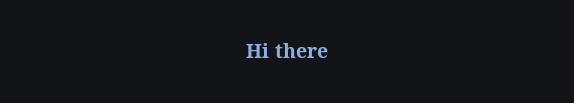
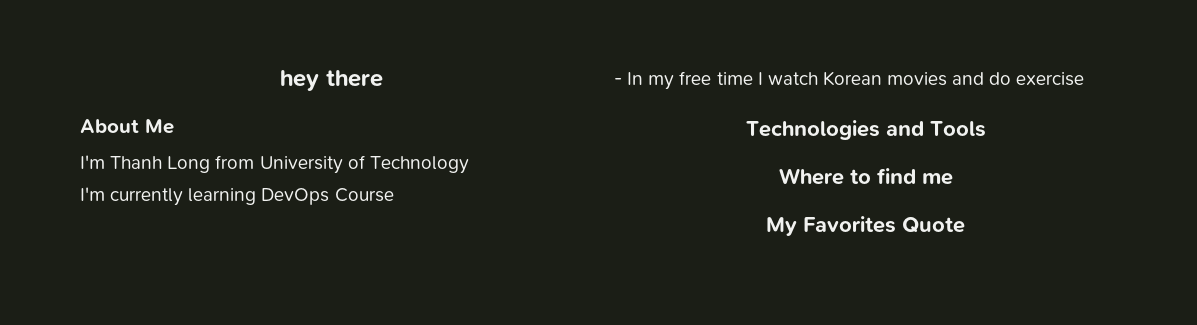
- Hi there
+ hey there
+ About Me
+ I'm Thanh Long from University of Technology
+ I'm currently learning DevOps Course
+ - In my free time I watch Korean movies and do exercise
+ Technologies and Tools
+ Where to find me
+ My Favorites Quote

